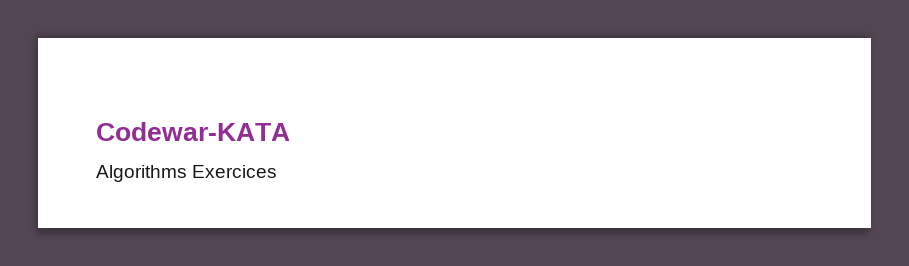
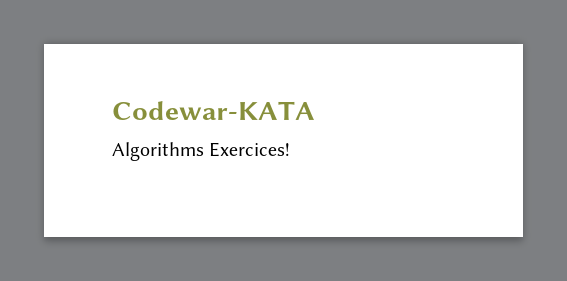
- Algorithms Exercices
+ Algorithms Exercices!

